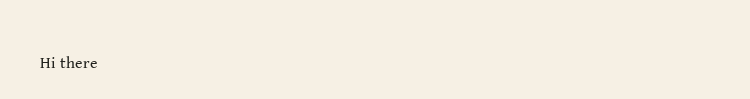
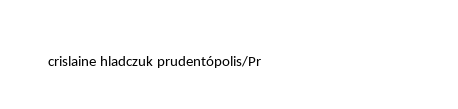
- Hi there
+ crislaine hladczuk prudentópolis/Pr

